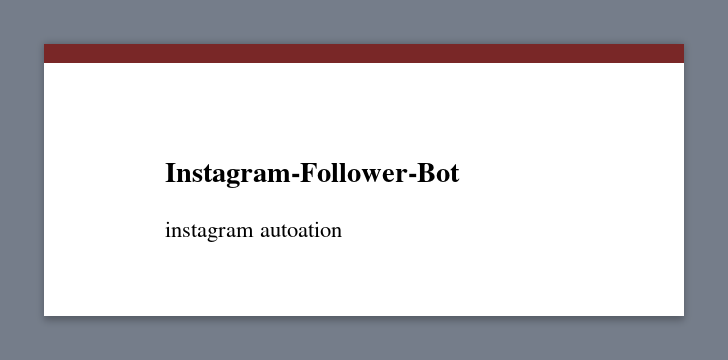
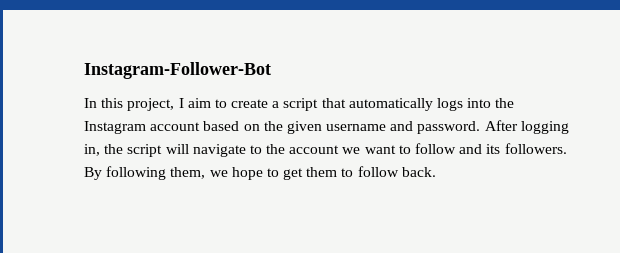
- instagram autoation
+ In this project, I aim to create a script that automatically logs into the Instagram account based on the given username and password. After logging in, the script will navigate to the account we want to follow and its followers. By following them, we hope to get them to follow back.

